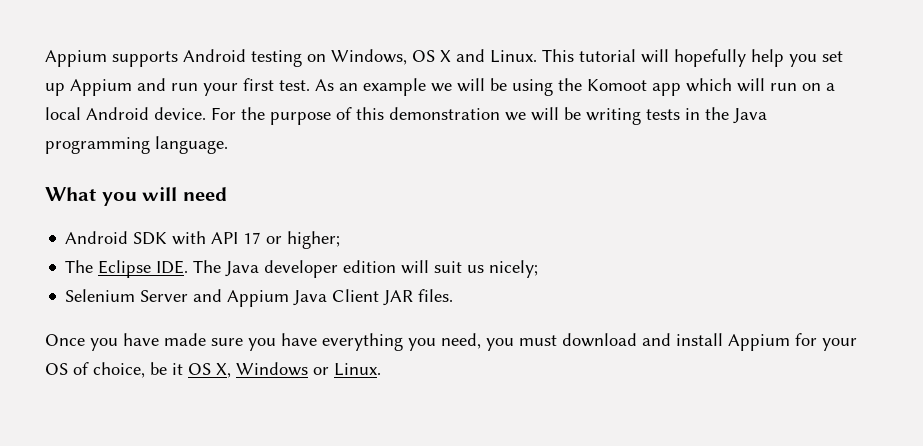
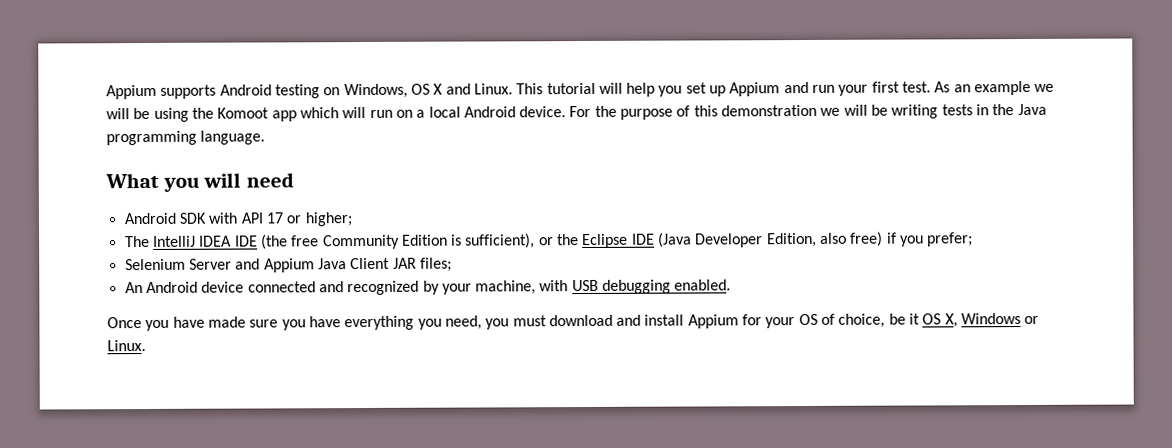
- This tutorial will hopefully help you set up Appium and run your first test.
+ This tutorial will help you set up Appium and run your first test.
- The Eclipse IDE. The Java developer edition will suit us nicely;
+ The IntelliJ IDEA IDE (the free Community Edition is sufficient), or the Eclipse IDE (Java Developer Edition, also free) if you prefer;
- Selenium Server and Appium Java Client JAR files.
+ Selenium Server and Appium Java Client JAR files;
+ An Android device connected and recognized by your machine, with USB debugging enabled.

